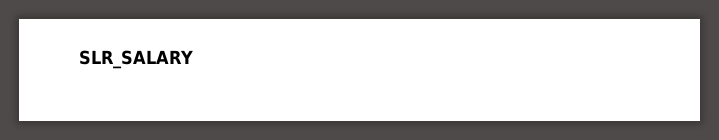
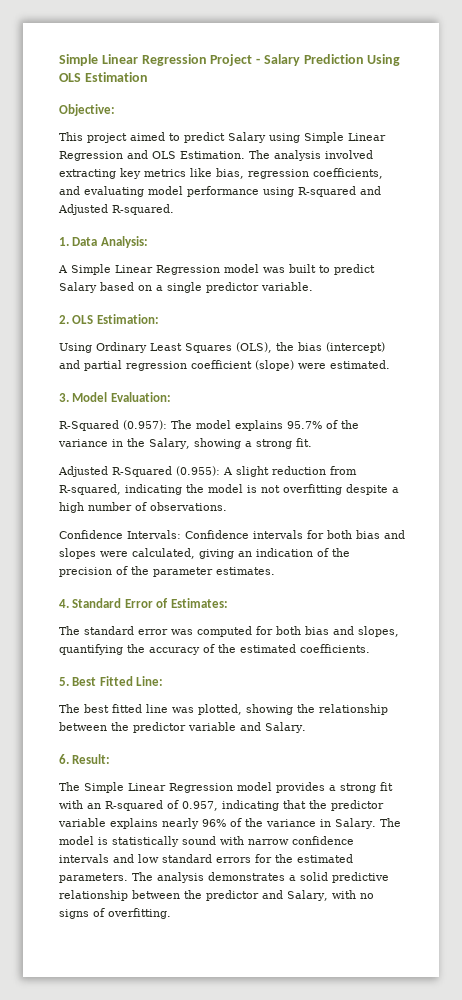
- SLR_SALARY
+ Simple Linear Regression Project - Salary Prediction Using OLS Estimation
+ Objective:
+ This project aimed to predict Salary using Simple Linear Regression and OLS Estimation. The analysis involved extracting key metrics like bias, regression coefficients, and evaluating model performance using R-squared and Adjusted R-squared.
+ 1. Data Analysis:
+ A Simple Linear Regression model was built to predict Salary based on a single predictor variable.
+ 2. OLS Estimation:
+ Using Ordinary Least Squares (OLS), the bias (intercept) and partial regression coefficient (slope) were estimated.
+ 3. Model Evaluation:
+ R-Squared (0.957): The model explains 95.7% of the variance in the Salary, showing a strong fit.
+ Adjusted R-Squared (0.955): A slight reduction from R-squared, indicating the model is not overfitting despite a high number of observations.
+ Confidence Intervals: Confidence intervals for both bias and slopes were calculated, giving an indication of the precision of the parameter estimates.
+ 4. Standard Error of Estimates:
+ The standard error was computed for both bias and slopes, quantifying the accuracy of the estimated coefficients.
+ 5. Best Fitted Line:
+ The best fitted line was plotted, showing the relationship between the predictor variable and Salary.
+ 6. Result:
+ The Simple Linear Regression model provides a strong fit with an R-squared of 0.957, indicating that the predictor variable explains nearly 96% of the variance in Salary. The model is statistically sound with narrow confidence intervals and low standard errors for the estimated parameters. The analysis demonstrates a solid predictive relationship between the predictor and Salary, with no signs of overfitting.

